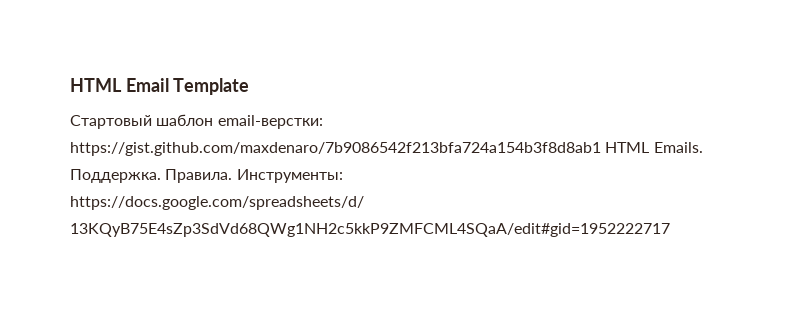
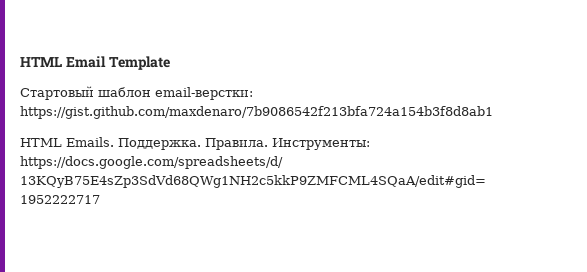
- Стартовый шаблон email-верстки: https://gist.github.com/maxdenaro/7b9086542f213bfa724a154b3f8d8ab1 HTML Emails.
+ Стартовый шаблон email-верстки: https://gist.github.com/maxdenaro/7b9086542f213bfa724a154b3f8d8ab1
+ HTML Emails.

